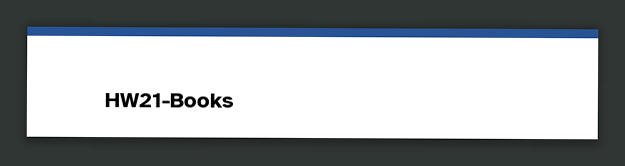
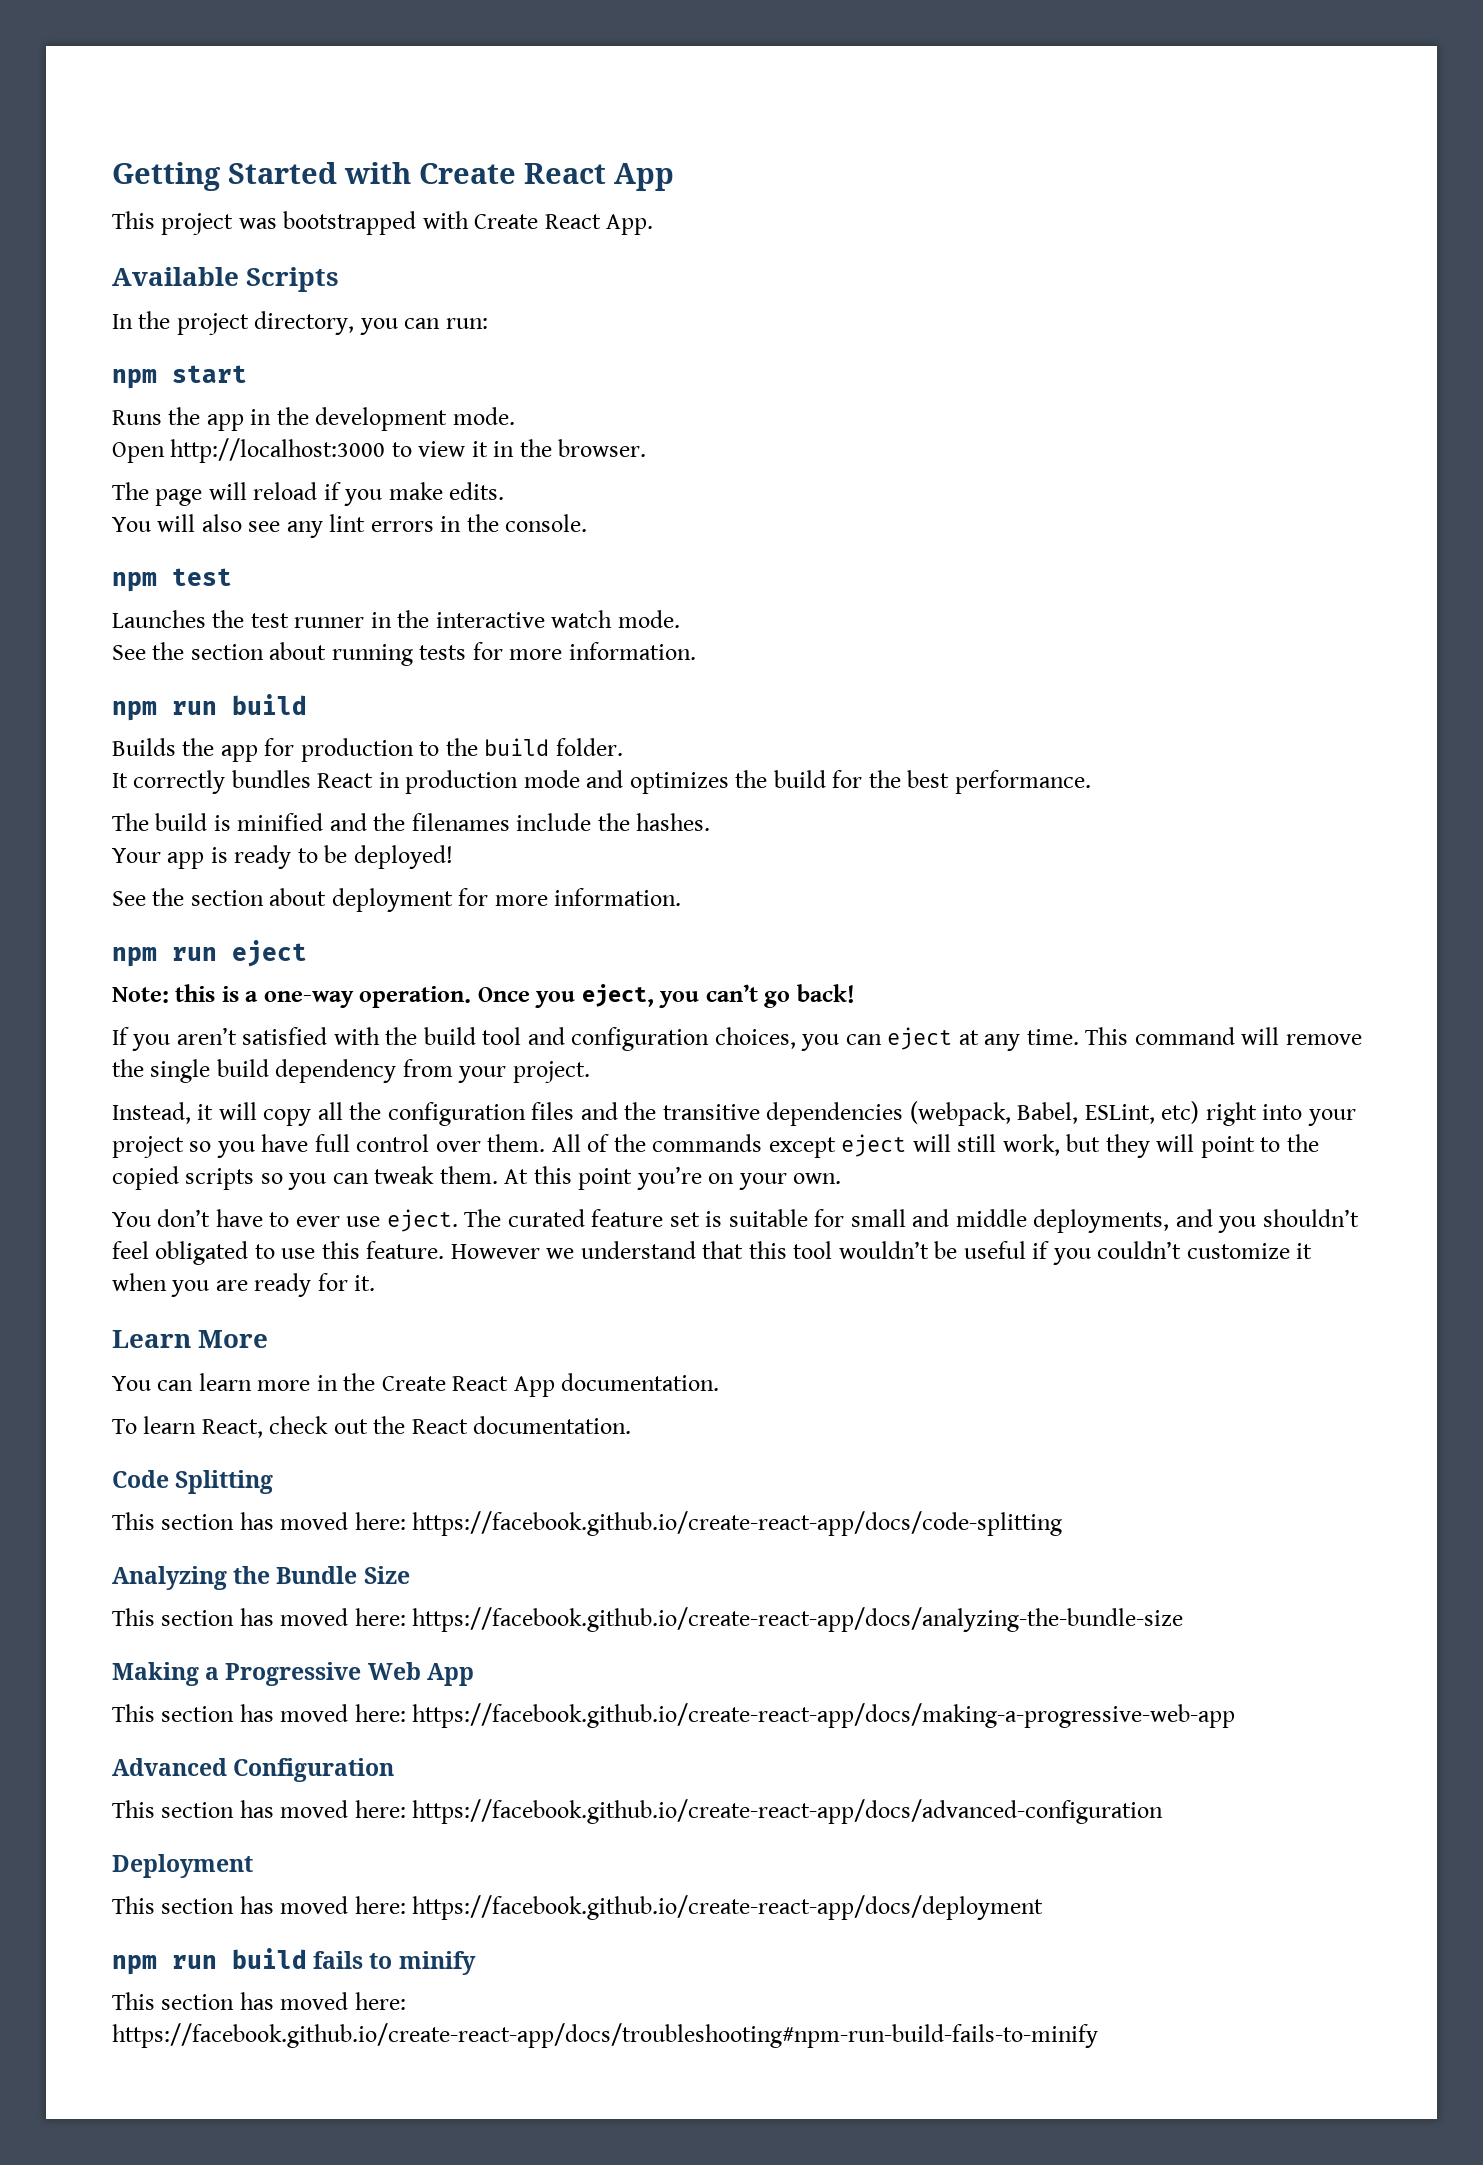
- HW21-Books
+ Getting Started with Create React App
+ This project was bootstrapped with Create React App.
+ Available Scripts
+ In the project directory, you can run:
+ npm start
+ Runs the app in the development mode.
+ Open http://localhost:3000 to view it in the browser.
+ The page will reload if you make edits.
+ You will also see any lint errors in the console.
+ npm test
+ Launches the test runner in the interactive watch mode.
+ See the section about running tests for more information.
+ npm run build
+ Builds the app for production to the build folder.
+ It correctly bundles React in production mode and optimizes the build for the best performance.
+ The build is minified and the filenames include the hashes.
+ Your app is ready to be deployed!
+ See the section about deployment for more information.
+ npm run eject
+ Note: this is a one-way operation. Once you eject, you can’t go back!
+ If you aren’t satisfied with the build tool and configuration choices, you can eject at any time. This command will remove the single build dependency from your project.
+ Instead, it will copy all the configuration files and the transitive dependencies (webpack, Babel, ESLint, etc) right into your project so you have full control over them. All of the commands except eject will still work, but they will point to the copied scripts so you can tweak them. At this point you’re on your own.
+ You don’t have to ever use eject. The curated feature set is suitable for small and middle deployments, and you shouldn’t feel obligated to use this feature. However we understand that this tool wouldn’t be useful if you couldn’t customize it when you are ready for it.
+ Learn More
+ You can learn more in the Create React App documentation.
+ To learn React, check out the React documentation.
+ Code Splitting
+ This section has moved here: https://facebook.github.io/create-react-app/docs/code-splitting
+ Analyzing the Bundle Size
+ This section has moved here: https://facebook.github.io/create-react-app/docs/analyzing-the-bundle-size
+ Making a Progressive Web App
+ This section has moved here: https://facebook.github.io/create-react-app/docs/making-a-progressive-web-app
+ Advanced Configuration
+ This section has moved here: https://facebook.github.io/create-react-app/docs/advanced-configuration
+ Deployment
+ This section has moved here: https://facebook.github.io/create-react-app/docs/deployment
+ npm run build fails to minify
+ This section has moved here: https://facebook.github.io/create-react-app/docs/troubleshooting#npm-run-build-fails-to-minify

